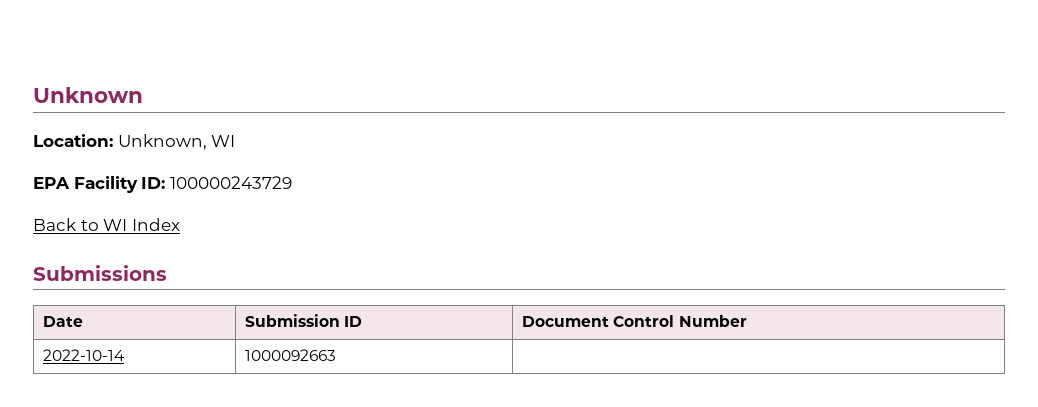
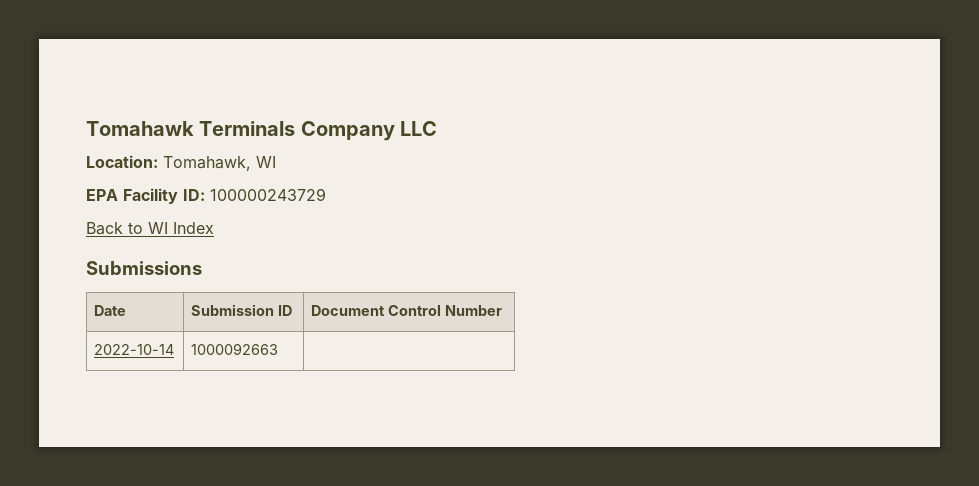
- Unknown
+ Tomahawk Terminals Company LLC
- Location: Unknown, WI
+ Location: Tomahawk, WI

